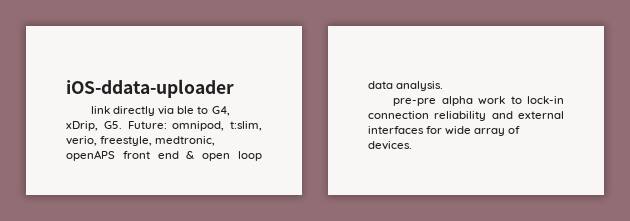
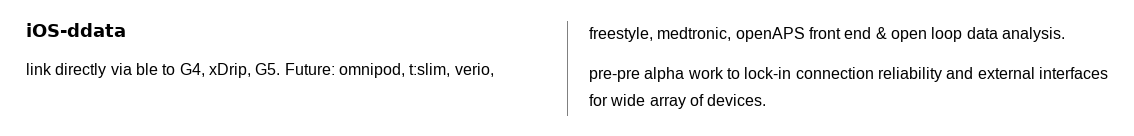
- iOS-ddata-uploader
+ iOS-ddata

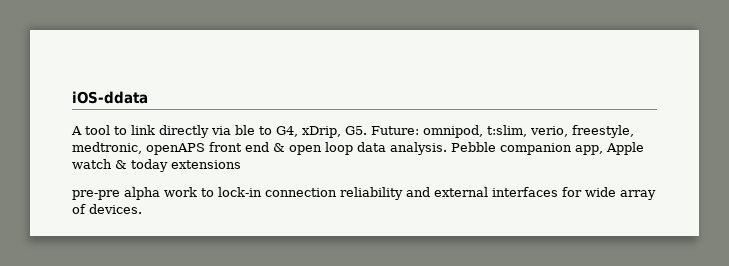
- link directly via ble to G4, xDrip, G5. Future: omnipod, t:slim, verio, freestyle, medtronic, openAPS front end & open loop data analysis.
+ A tool to link directly via ble to G4, xDrip, G5. Future: omnipod, t:slim, verio, freestyle, medtronic, openAPS front end & open loop data analysis. Pebble companion app, Apple watch & today extensions

